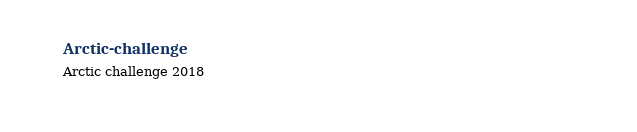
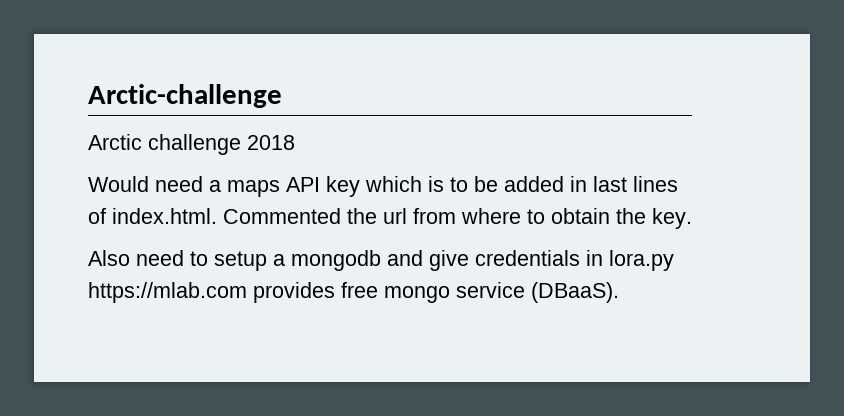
+ Would need a maps API key which is to be added in last lines of index.html. Commented the url from where to obtain the key.
+ Also need to setup a mongodb and give credentials in lora.py https://mlab.com provides free mongo service (DBaaS).

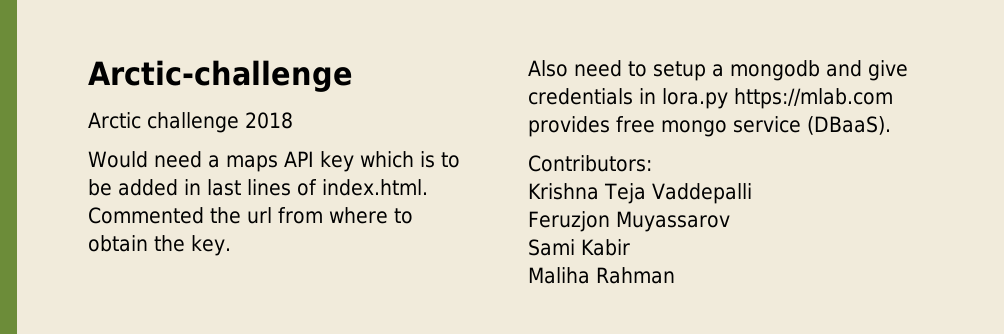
+ Contributors:
+ Krishna Teja Vaddepalli
+ Feruzjon Muyassarov
+ Sami Kabir
+ Maliha Rahman

